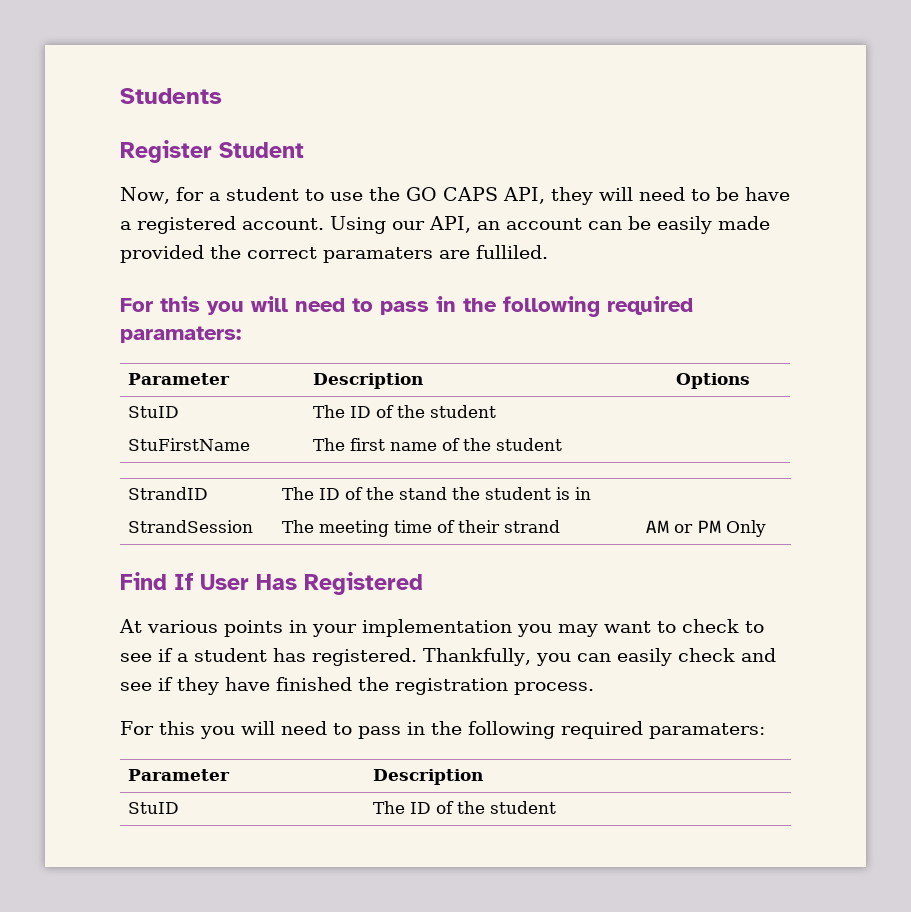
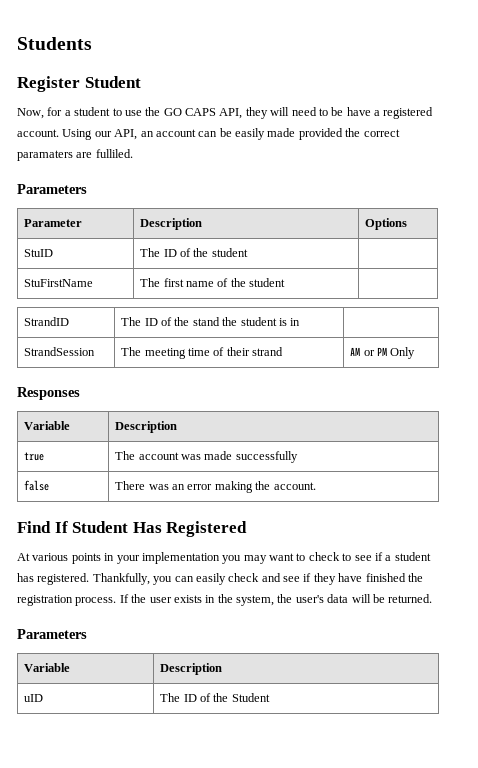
  Using our API, an account can be easily made provided the correct paramaters are fulliled.
- For this you will need to pass in the following required paramaters:
+ Parameters
+ Responses
+ Variable | Description
+ true | The account was made successfully
+ false | There was an error making the account.
- Find If User Has Registered
+ Find If Student Has Registered
- Thankfully, you can easily check and see if they have finished the registration process.
- For this you will need to pass in the following required paramaters:
- Parameter | Description
- StuID | The ID of the student
+ Thankfully, you can easily check and see if they have finished the registration process. If the user exists in the system, the user's data will be returned.
+ Parameters
+ Variable | Description
+ uID | The ID of the Student

